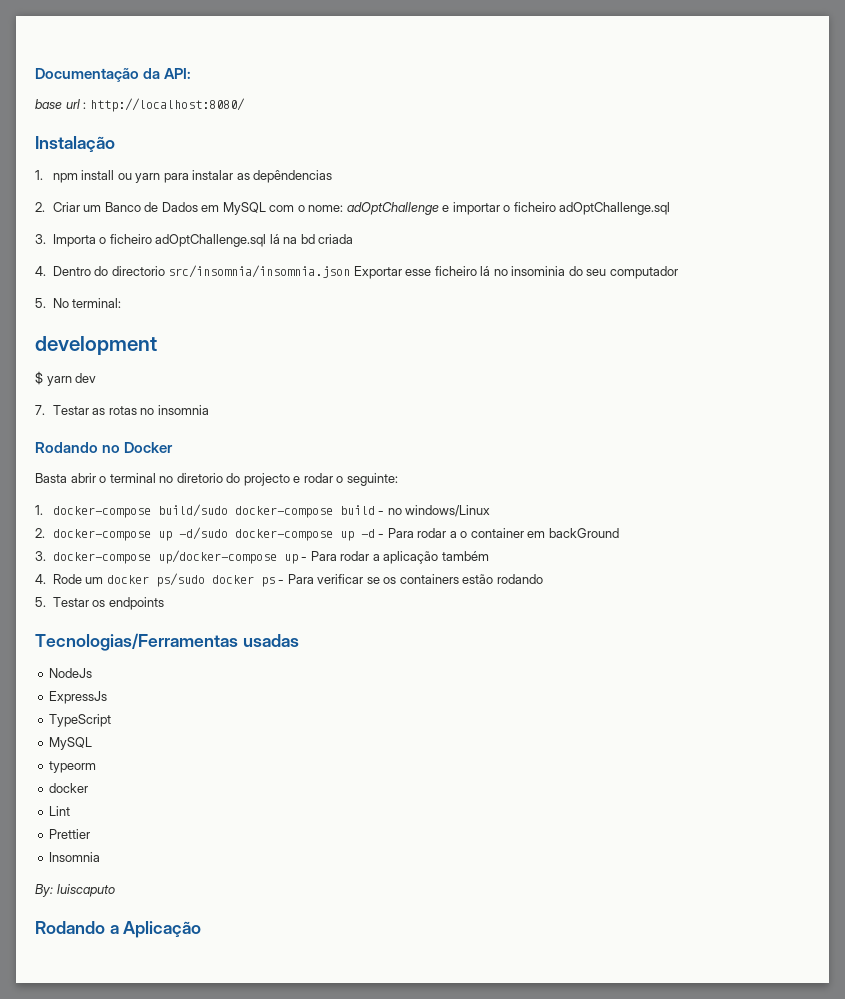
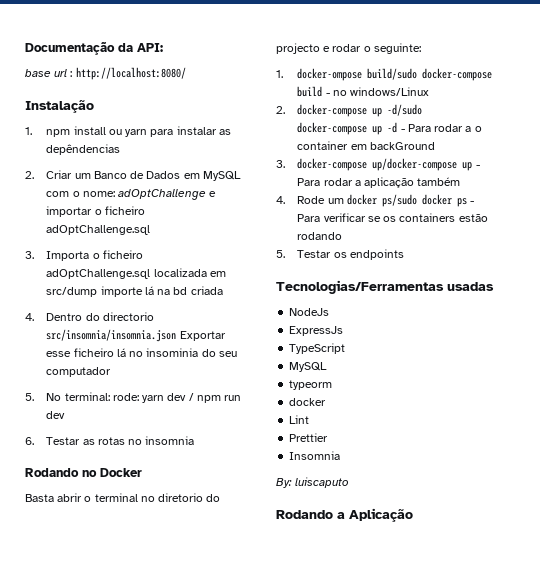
- 3. Importa o ficheiro adOptChallenge.sql lá na bd criada
+ 3. Importa o ficheiro adOptChallenge.sql localizada em src/dump importe lá na bd criada
- 5. No terminal:
- development
- $ yarn dev
- 7. Testar as rotas no insomnia
+ 5. No terminal: rode: yarn dev / npm run dev
+ 6. Testar as rotas no insomnia
- 1. docker-compose build/sudo docker-compose build - no windows/Linux
+ 1. docker-ompose build/sudo docker-compose build - no windows/Linux

